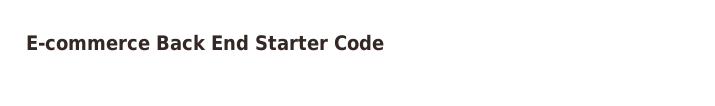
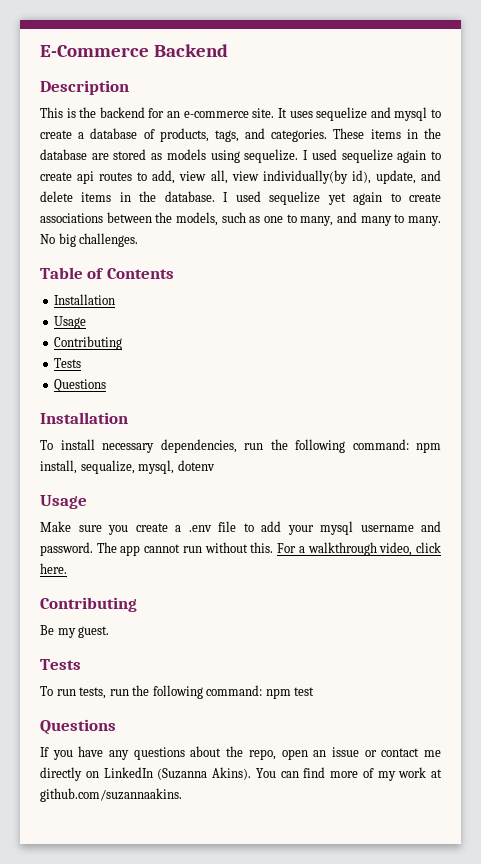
- E-commerce Back End Starter Code
+ E-Commerce Backend
+ Description
+ This is the backend for an e-commerce site. It uses sequelize and mysql to create a database of products, tags, and categories. These items in the database are stored as models using sequelize. I used sequelize again to create api routes to add, view all, view individually(by id), update, and delete items in the database. I used sequelize yet again to create associations between the models, such as one to many, and many to many. No big challenges.
+ Table of Contents
+ Installation
+ Usage
+ Contributing
+ Tests
+ Questions
+ Installation
+ To install necessary dependencies, run the following command: npm install, sequalize, mysql, dotenv
+ Usage
+ Make sure you create a .env file to add your mysql username and password. The app cannot run without this. For a walkthrough video, click here.
+ Contributing
+ Be my guest.
+ Tests
+ To run tests, run the following command: npm test
+ Questions
+ If you have any questions about the repo, open an issue or contact me directly on LinkedIn (Suzanna Akins). You can find more of my work at github.com/suzannaakins.

